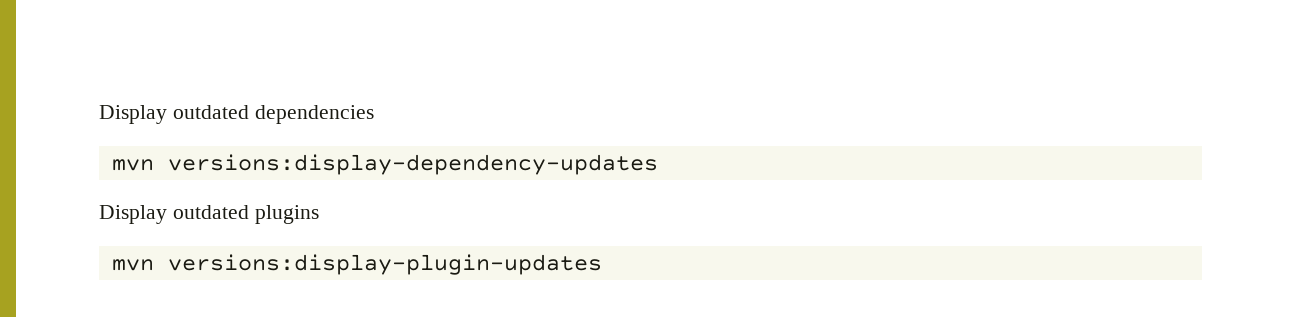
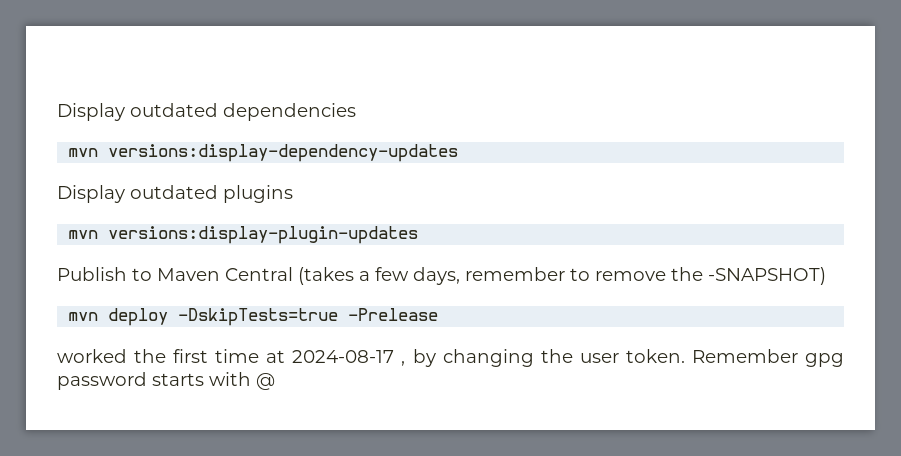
+ Publish to Maven Central (takes a few days, remember to remove the -SNAPSHOT)
+ mvn deploy -DskipTests=true -Prelease
+ worked the first time at 2024-08-17 , by changing the user token. Remember gpg password starts with @

